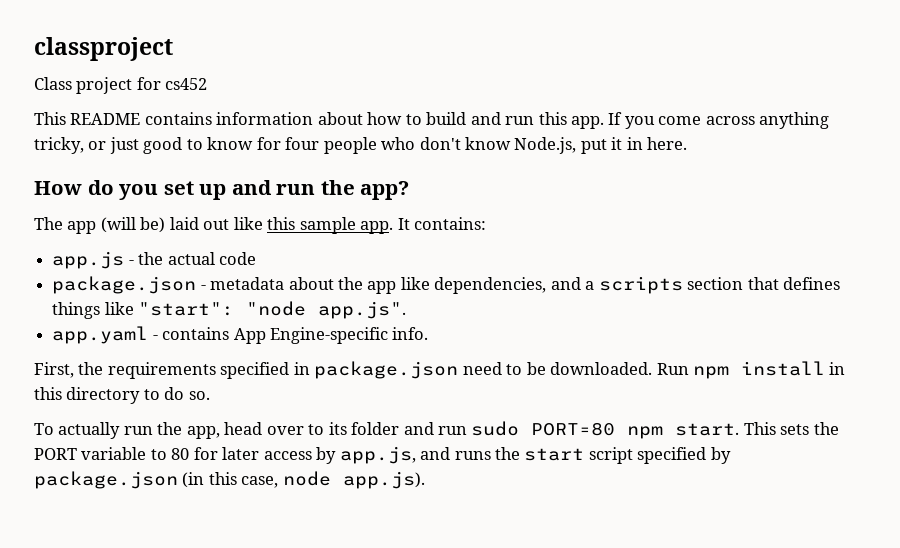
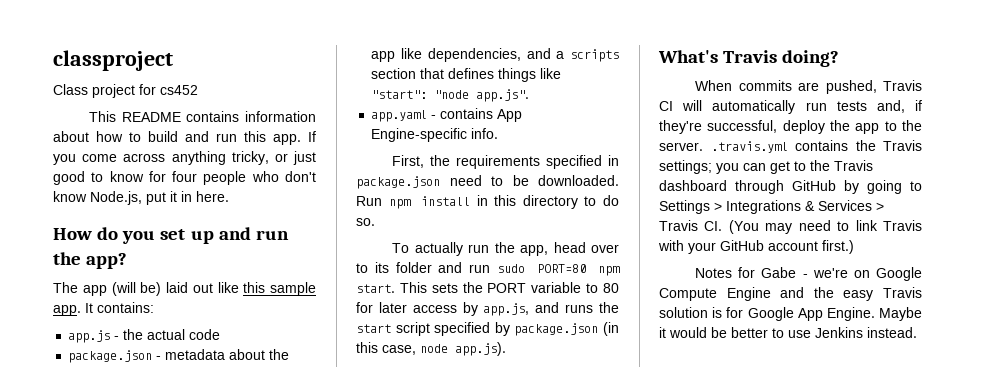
+ What's Travis doing?
+ When commits are pushed, Travis CI will automatically run tests and, if they're successful, deploy the app to the server. .travis.yml contains the Travis settings; you can get to the Travis dashboard through GitHub by going to Settings > Integrations & Services > Travis CI. (You may need to link Travis with your GitHub account first.)
+ Notes for Gabe - we're on Google Compute Engine and the easy Travis solution is for Google App Engine. Maybe it would be better to use Jenkins instead.

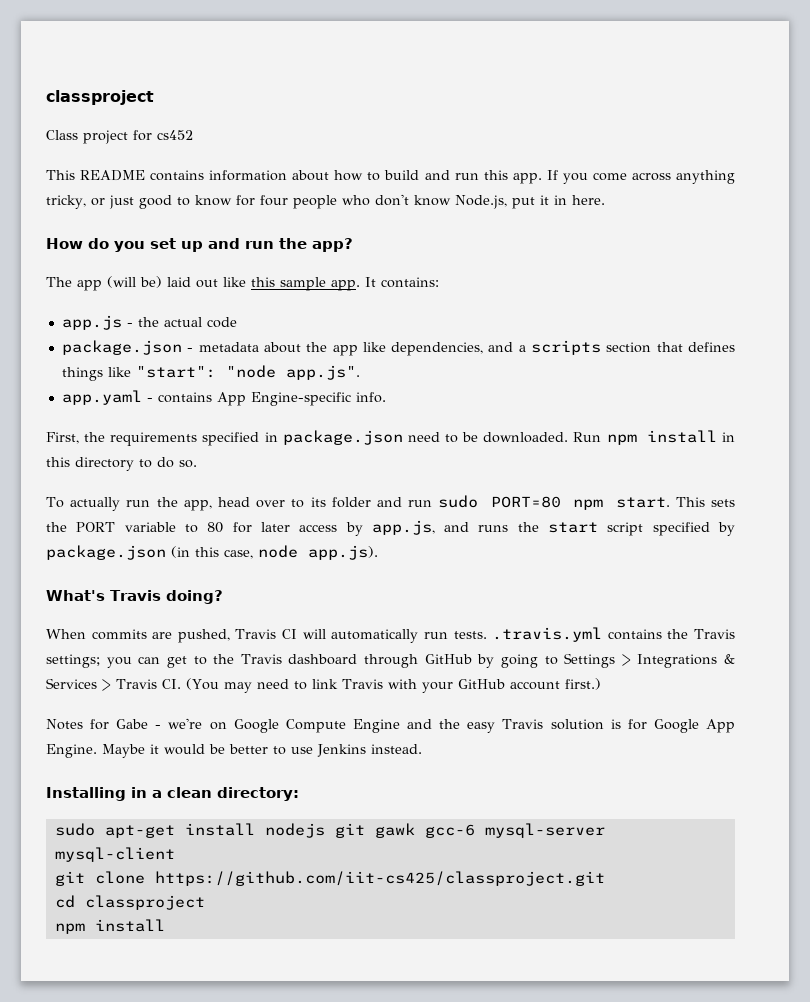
- When commits are pushed, Travis CI will automatically run tests and, if they're successful, deploy the app to the server. .travis.yml contains the Travis settings; you can get to the Travis dashboard through GitHub by going to Settings > Integrations & Services > Travis CI. (You may need to link Travis with your GitHub account first.)
+ When commits are pushed, Travis CI will automatically run tests. .travis.yml contains the Travis settings; you can get to the Travis dashboard through GitHub by going to Settings > Integrations & Services > Travis CI. (You may need to link Travis with your GitHub account first.)
+ Installing in a clean directory:
+ sudo apt-get install nodejs git gawk gcc-6 mysql-server mysql-client
+ git clone https://github.com/iit-cs425/classproject.git
+ cd classproject
+ npm install

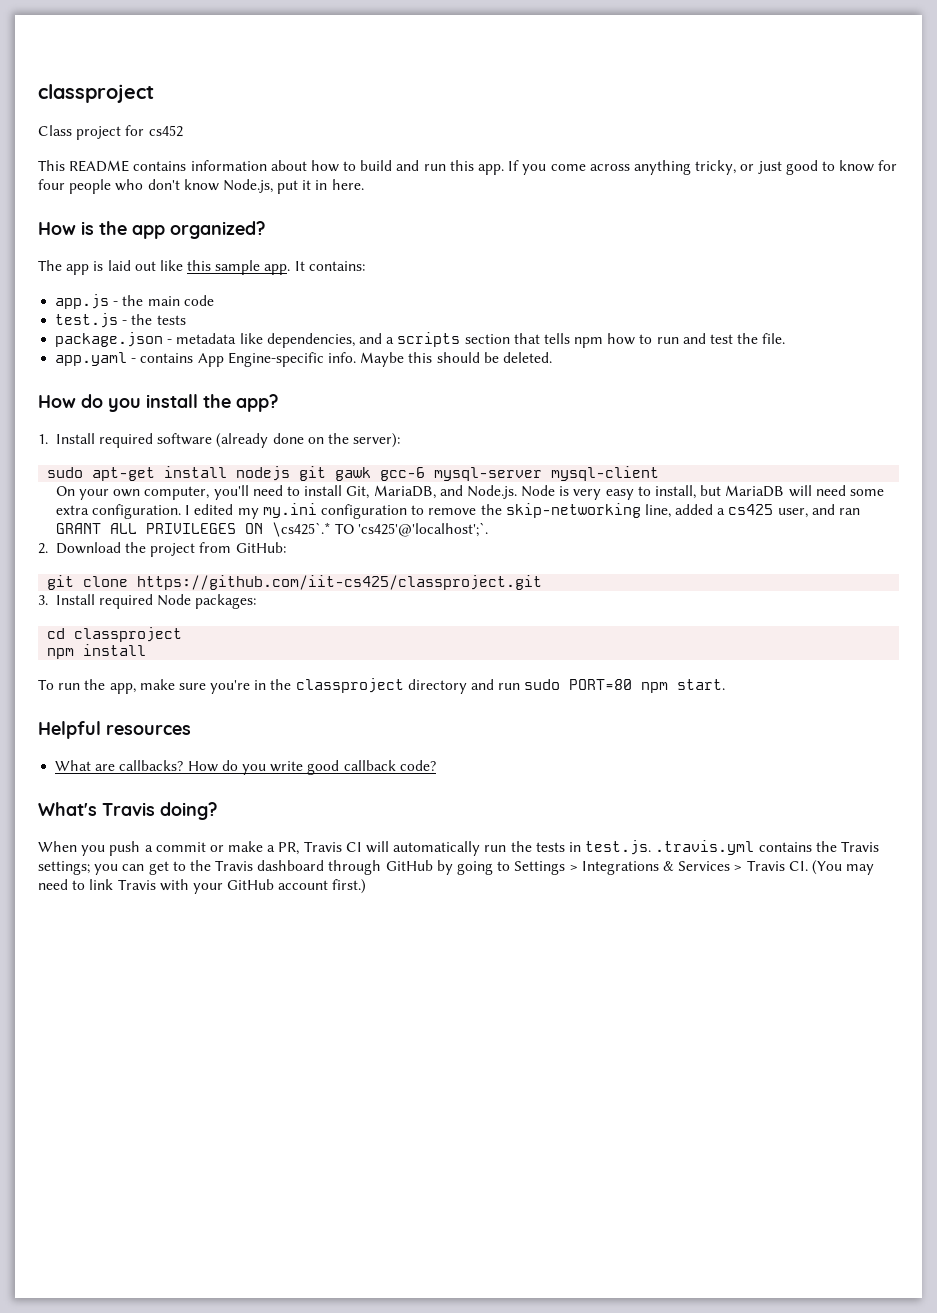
- How do you set up and run the app?
+ How is the app organized?
- The app (will be) laid out like this sample app.
+ The app is laid out like this sample app.
- app.js - the actual code
+ app.js - the main code
+ test.js - the tests
- package.json - metadata about the app like dependencies, and a scripts section that defines things like "start": "node app.js".
+ package.json - metadata like dependencies, and a scripts section that tells npm how to run and test the file.
- app.yaml - contains App Engine-specific info.
- First, the requirements specified in package.json need to be downloaded. Run npm install in this directory to do so.
+ app.yaml - contains App Engine-specific info. Maybe this should be deleted.
+ How do you install the app?
+ 1. Install required software (already done on the server):
+ sudo apt-get install nodejs git gawk gcc-6 mysql-server mysql-client
+ On your own computer, you'll need to install Git, MariaDB, and Node.js. Node is very easy to install, but MariaDB will need some extra configuration. I edited my my.ini configuration to remove the skip-networking line, added a cs425 user, and ran GRANT ALL PRIVILEGES ON \cs425`.* TO 'cs425'@'localhost';`.
+ 2. Download the project from GitHub:
+ git clone https://github.com/iit-cs425/classproject.git
+ 3. Install required Node packages:
+ cd classproject
+ npm install
- To actually run the app, head over to its folder and run sudo PORT=80 npm start. This sets the PORT variable to 80 for later access by app.js, and runs the start script specified by package.json (in this case, node app.js).
+ To run the app, make sure you're in the classproject directory and run sudo PORT=80 npm start.
+ Helpful resources
+ What are callbacks? How do you write good callback code?
  What's Travis doing?
- When commits are pushed, Travis CI will automatically run tests. .travis.yml contains the Travis settings; you can get to the Travis dashboard through GitHub by going to Settings > Integrations & Services > Travis CI. (You may need to link Travis with your GitHub account first.)
+ When you push a commit or make a PR, Travis CI will automatically run the tests in test.js. .travis.yml contains the Travis settings; you can get to the Travis dashboard through GitHub by going to Settings > Integrations & Services > Travis CI. (You may need to link Travis with your GitHub account first.)
- Notes for Gabe - we're on Google Compute Engine and the easy Travis solution is for Google App Engine. Maybe it would be better to use Jenkins instead.
- Installing in a clean directory:
- sudo apt-get install nodejs git gawk gcc-6 mysql-server mysql-client
- git clone https://github.com/iit-cs425/classproject.git
- cd classproject
- npm install

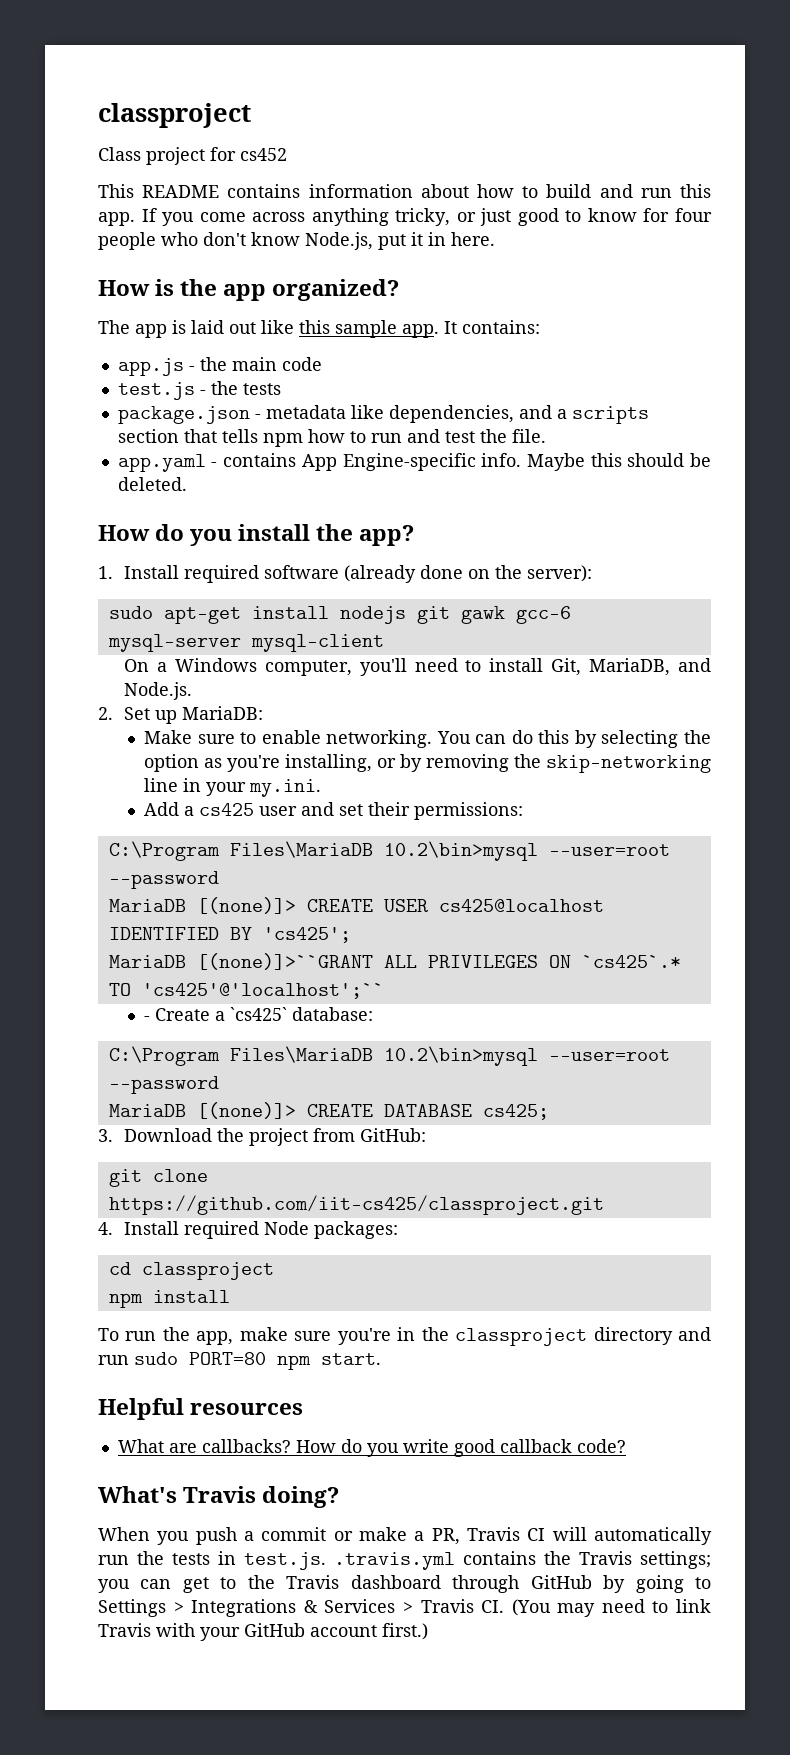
- On your own computer, you'll need to install Git, MariaDB, and Node.js. Node is very easy to install, but MariaDB will need some extra configuration. I edited my my.ini configuration to remove the skip-networking line, added a cs425 user, and ran GRANT ALL PRIVILEGES ON \cs425`.* TO 'cs425'@'localhost';`.
- 2. Download the project from GitHub:
+ On a Windows computer, you'll need to install Git, MariaDB, and Node.js.
+ 2. Set up MariaDB:
+ Make sure to enable networking. You can do this by selecting the option as you're installing, or by removing the skip-networking line in your my.ini.
+ Add a cs425 user and set their permissions:
+ C:\Program Files\MariaDB 10.2\bin>mysql --user=root --password
+ MariaDB [(none)]> CREATE USER cs425@localhost IDENTIFIED BY 'cs425';
+ MariaDB [(none)]>``GRANT ALL PRIVILEGES ON `cs425`.* TO 'cs425'@'localhost';``
+ - Create a `cs425` database:
+ C:\Program Files\MariaDB 10.2\bin>mysql --user=root --password
+ MariaDB [(none)]> CREATE DATABASE cs425;
+ 3. Download the project from GitHub:
- 3. Install required Node packages:
+ 4. Install required Node packages:

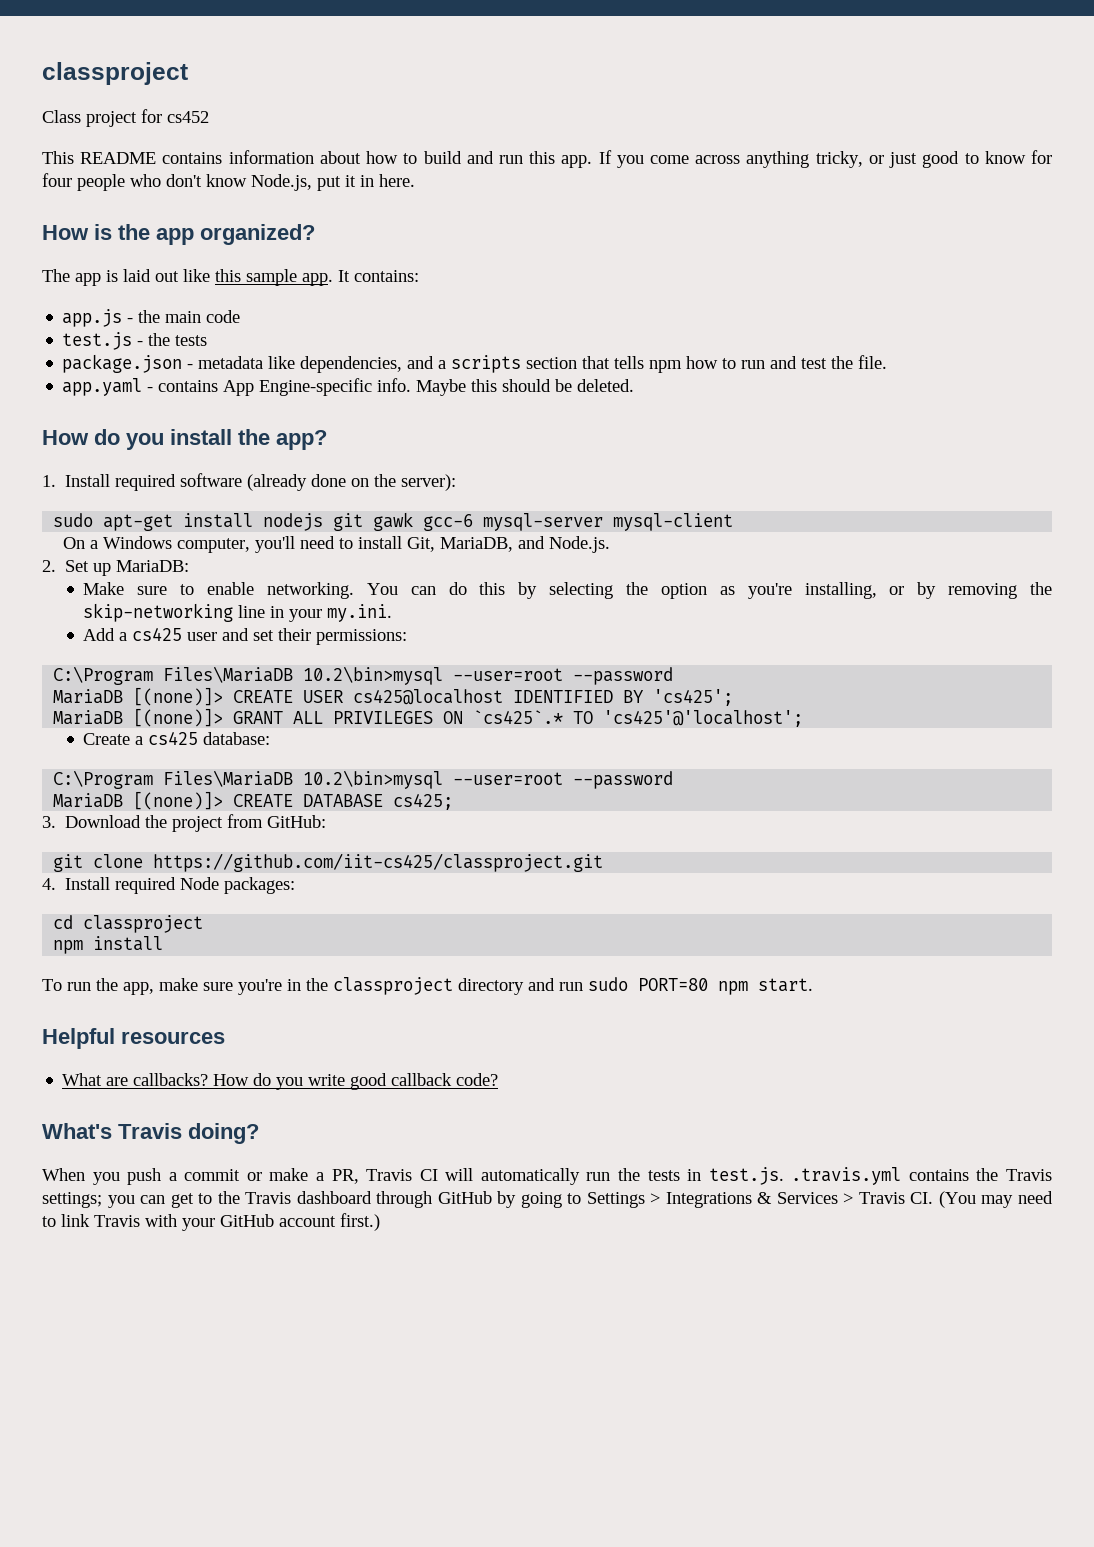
- MariaDB [(none)]>``GRANT ALL PRIVILEGES ON `cs425`.* TO 'cs425'@'localhost';``
- - Create a `cs425` database:
+ MariaDB [(none)]> GRANT ALL PRIVILEGES ON `cs425`.* TO 'cs425'@'localhost';
+ Create a cs425 database:

